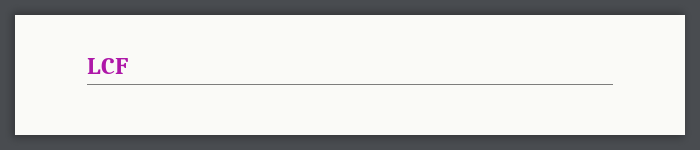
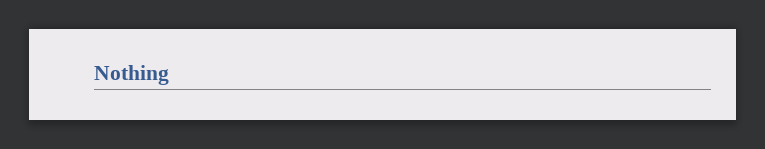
- LCF
+ Nothing

